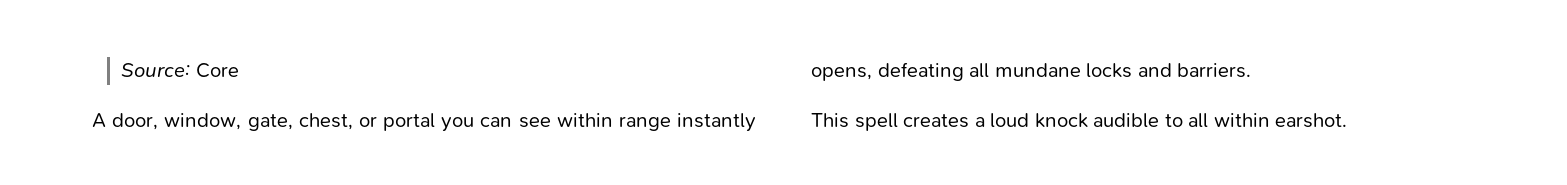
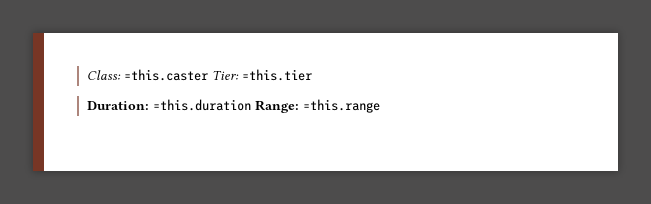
- Source: Core
- A door, window, gate, chest, or portal you can see within range instantly opens, defeating all mundane locks and barriers.
- This spell creates a loud knock audible to all within earshot.
+ Class: =this.caster Tier: =this.tier
+ Duration: =this.duration Range: =this.range

